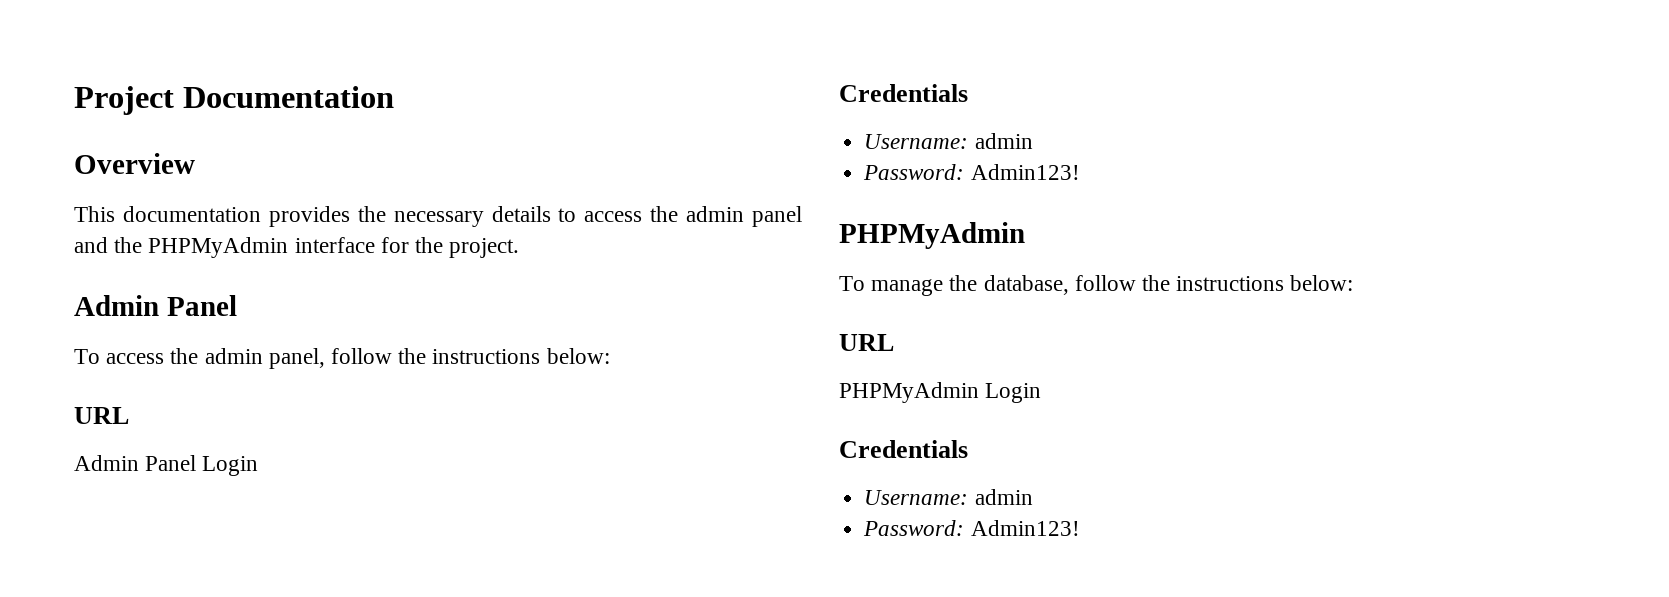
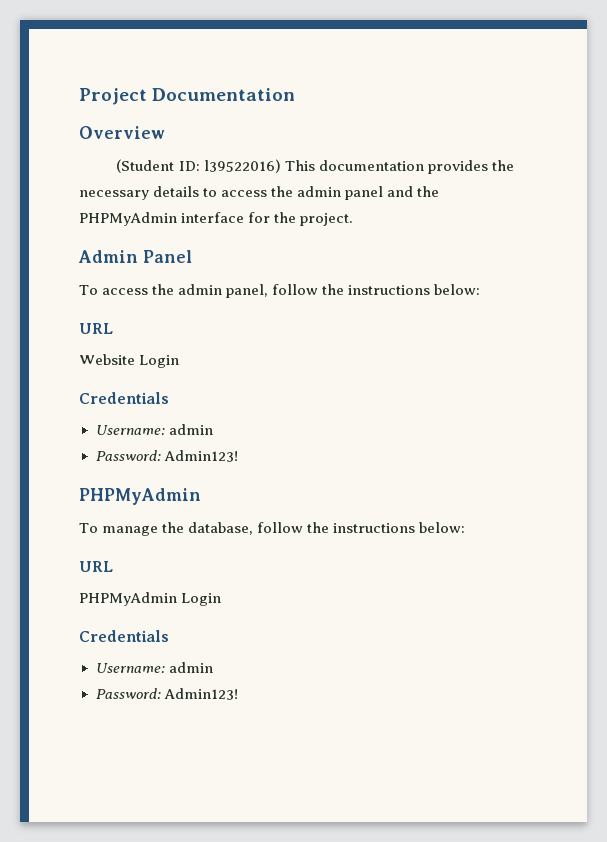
- This documentation provides the necessary details to access the admin panel and the PHPMyAdmin interface for the project.
+ (Student ID: l39522016) This documentation provides the necessary details to access the admin panel and the PHPMyAdmin interface for the project.
- Admin Panel Login
+ Website Login

